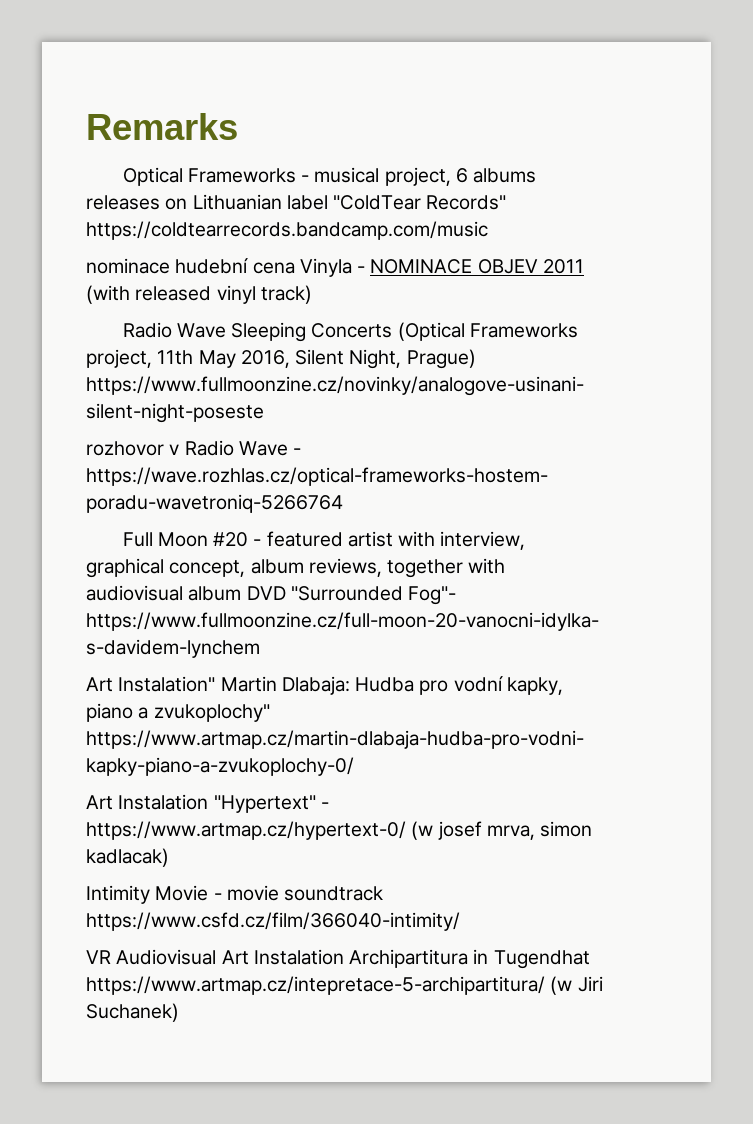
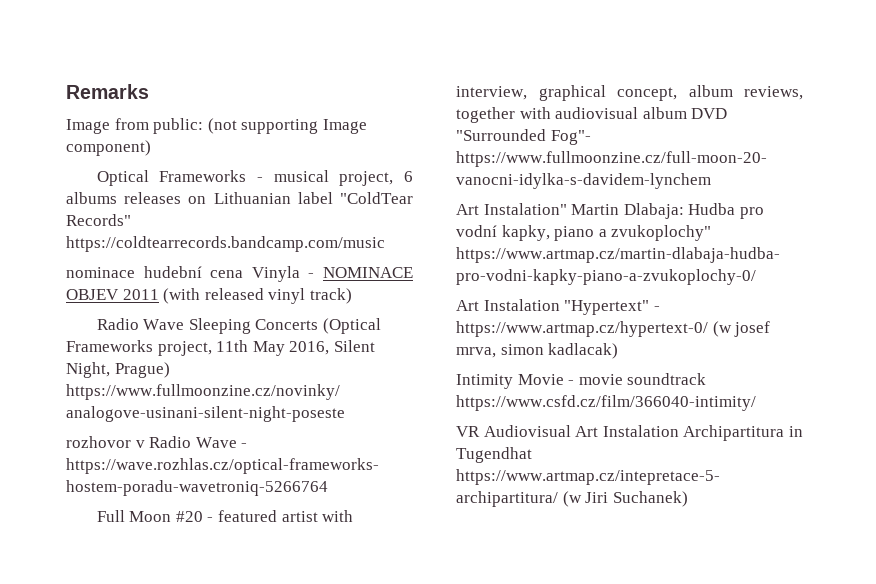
+ Image from public: (not supporting Image component)

